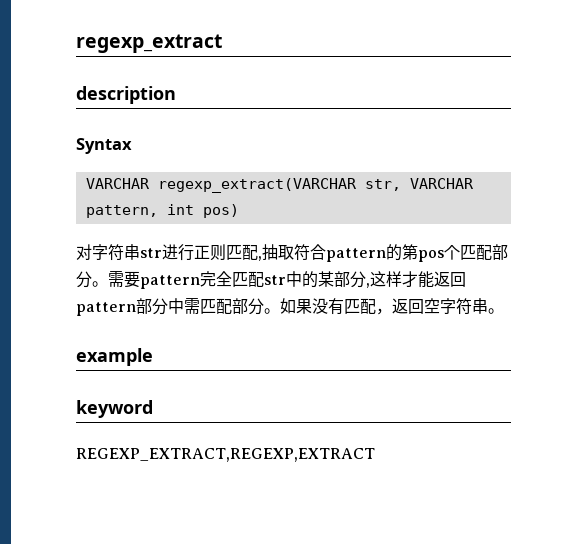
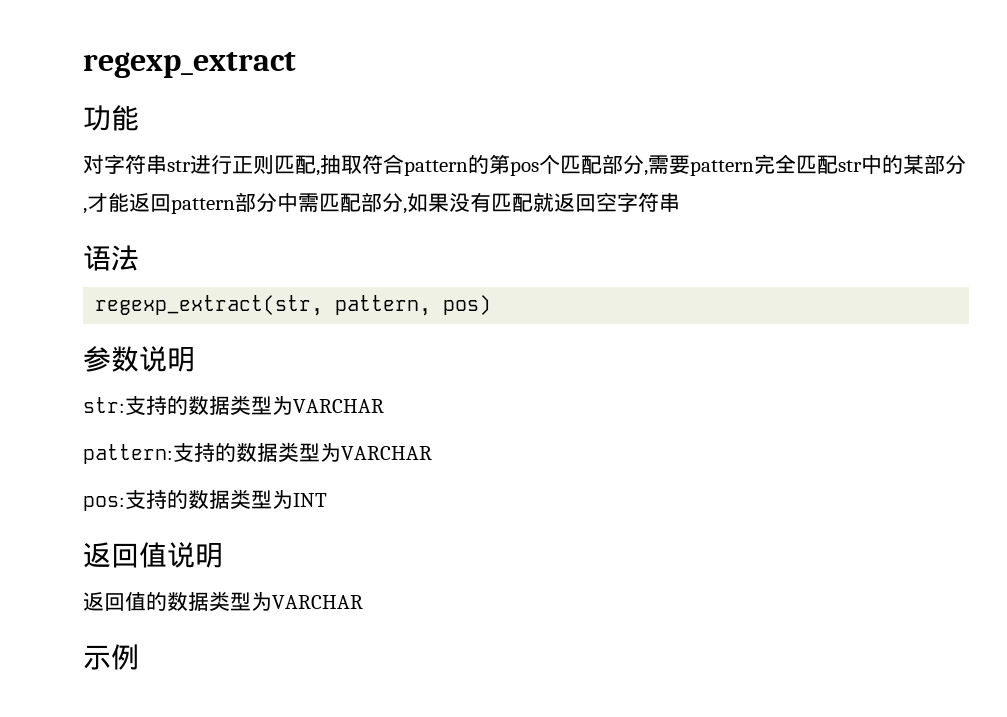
- description
- Syntax
- VARCHAR regexp_extract(VARCHAR str, VARCHAR pattern, int pos)
+ 功能
- 对字符串str进行正则匹配,抽取符合pattern的第pos个匹配部分。需要pattern完全匹配str中的某部分,这样才能返回pattern部分中需匹配部分。如果没有匹配，返回空字符串。
- example
- keyword
- REGEXP_EXTRACT,REGEXP,EXTRACT
+ 对字符串str进行正则匹配,抽取符合pattern的第pos个匹配部分,需要pattern完全匹配str中的某部分,才能返回pattern部分中需匹配部分,如果没有匹配就返回空字符串
+ 语法
+ regexp_extract(str, pattern, pos)
+ 参数说明
+ str:支持的数据类型为VARCHAR
+ pattern:支持的数据类型为VARCHAR
+ pos:支持的数据类型为INT
+ 返回值说明
+ 返回值的数据类型为VARCHAR
+ 示例

